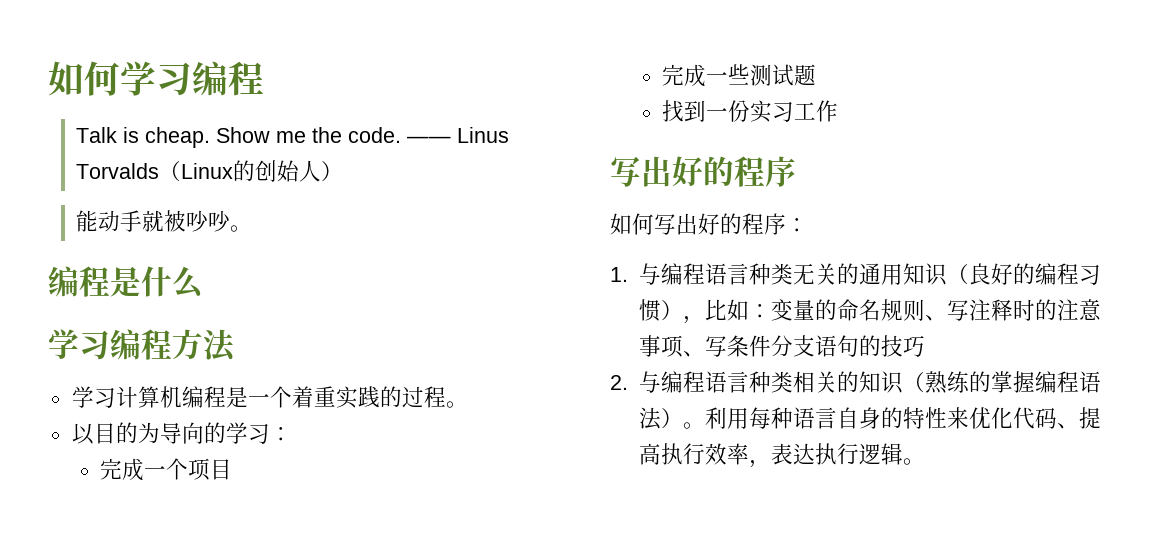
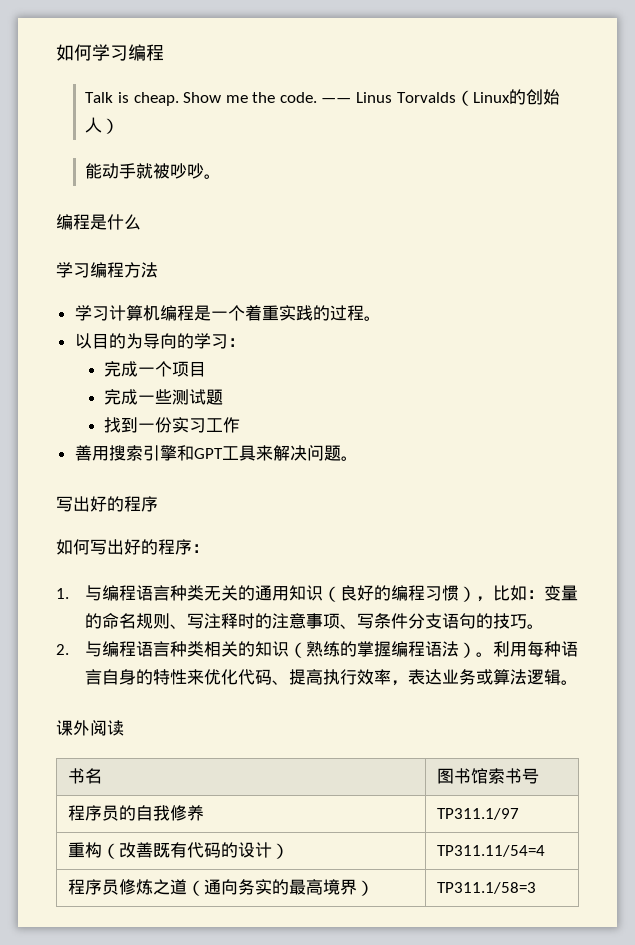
+ 善用搜索引擎和GPT工具来解决问题。
- 1.与编程语言种类无关的通用知识（良好的编程习惯），比如：变量的命名规则、写注释时的注意事项、写条件分支语句的技巧
+ 1.与编程语言种类无关的通用知识（良好的编程习惯），比如：变量的命名规则、写注释时的注意事项、写条件分支语句的技巧。
- 利用每种语言自身的特性来优化代码、提高执行效率，表达执行逻辑。
+ 利用每种语言自身的特性来优化代码、提高执行效率，表达业务或算法逻辑。
+ 课外阅读
+ 书名 | 图书馆索书号
+ 程序员的自我修养 | TP311.1/97
+ 重构（改善既有代码的设计） | TP311.11/54=4
+ 程序员修炼之道（通向务实的最高境界） | TP311.1/58=3

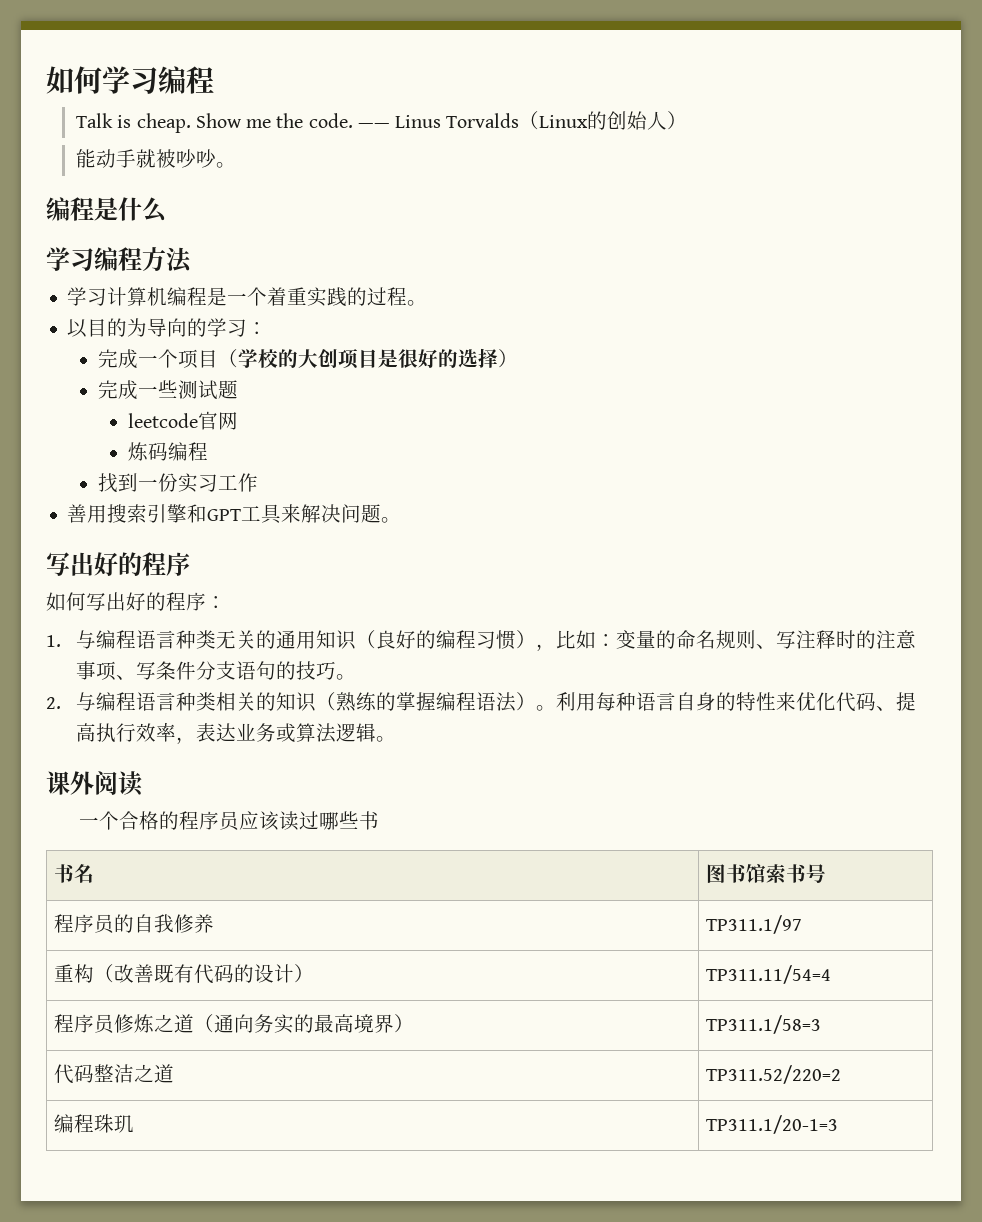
- 完成一个项目
+ 完成一个项目（学校的大创项目是很好的选择）
+ leetcode官网
+ 炼码编程
+ 一个合格的程序员应该读过哪些书
+ 代码整洁之道 | TP311.52/220=2
+ 编程珠玑 | TP311.1/20-1=3

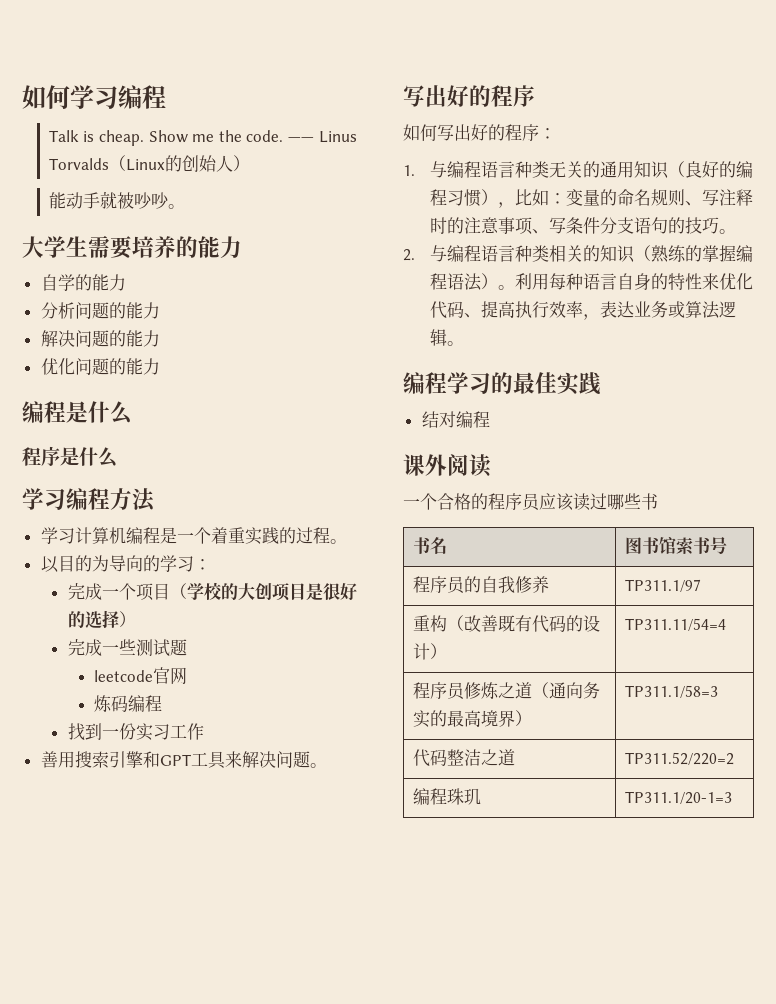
+ 大学生需要培养的能力
+ 自学的能力
+ 分析问题的能力
+ 解决问题的能力
+ 优化问题的能力
+ 程序是什么
+ 编程学习的最佳实践
+ 结对编程

